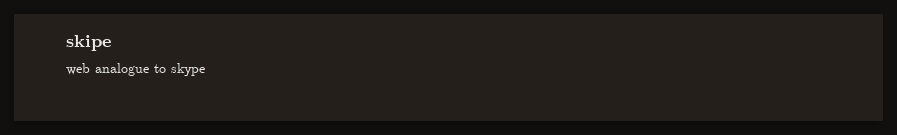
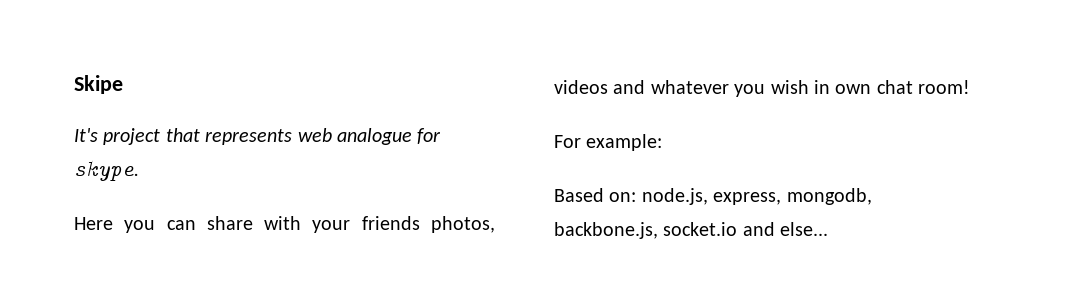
- skipe
- web analogue to skype
+ Skipe
+ It's project that represents web analogue for skype.
+ Here you can share with your friends photos, videos and whatever you wish in own chat room!
+ For example:
+ Based on: node.js, express, mongodb, backbone.js, socket.io and else...

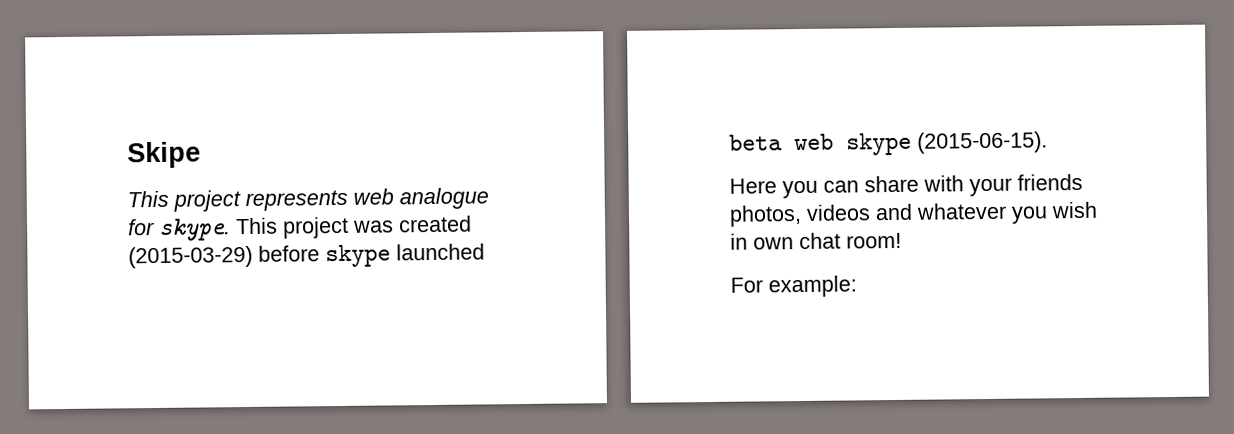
- It's project that represents web analogue for skype.
+ This project represents web analogue for skype. This project was created (2015-03-29) before skype launched beta web skype (2015-06-15).
- Based on: node.js, express, mongodb, backbone.js, socket.io and else...

